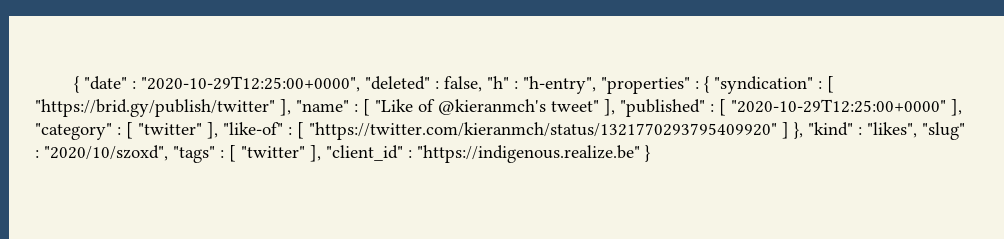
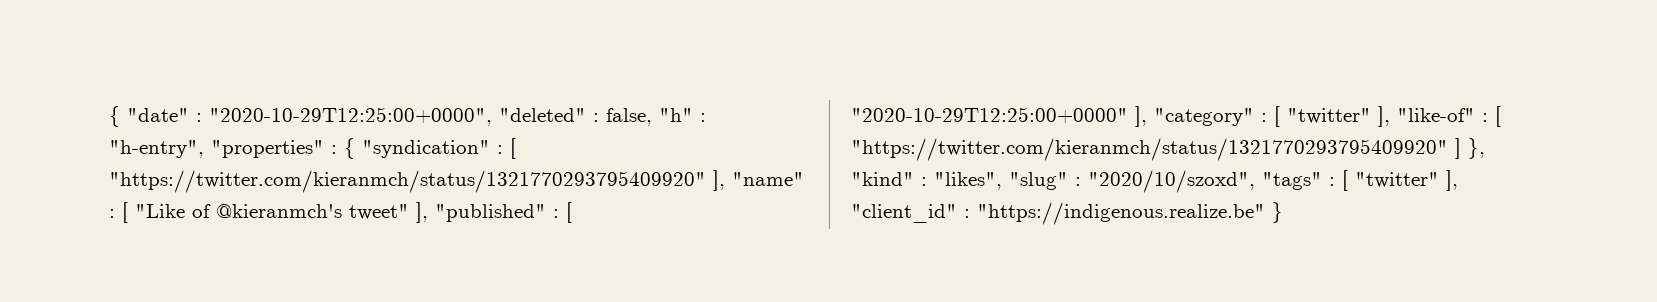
- { "date" : "2020-10-29T12:25:00+0000", "deleted" : false, "h" : "h-entry", "properties" : { "syndication" : [ "https://brid.gy/publish/twitter" ], "name" : [ "Like of @kieranmch's tweet" ], "published" : [ "2020-10-29T12:25:00+0000" ], "category" : [ "twitter" ], "like-of" : [ "https://twitter.com/kieranmch/status/1321770293795409920" ] }, "kind" : "likes", "slug" : "2020/10/szoxd", "tags" : [ "twitter" ], "client_id" : "https://indigenous.realize.be" }
+ { "date" : "2020-10-29T12:25:00+0000", "deleted" : false, "h" : "h-entry", "properties" : { "syndication" : [ "https://twitter.com/kieranmch/status/1321770293795409920" ], "name" : [ "Like of @kieranmch's tweet" ], "published" : [ "2020-10-29T12:25:00+0000" ], "category" : [ "twitter" ], "like-of" : [ "https://twitter.com/kieranmch/status/1321770293795409920" ] }, "kind" : "likes", "slug" : "2020/10/szoxd", "tags" : [ "twitter" ], "client_id" : "https://indigenous.realize.be" }

